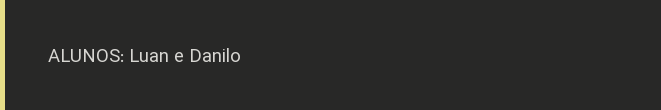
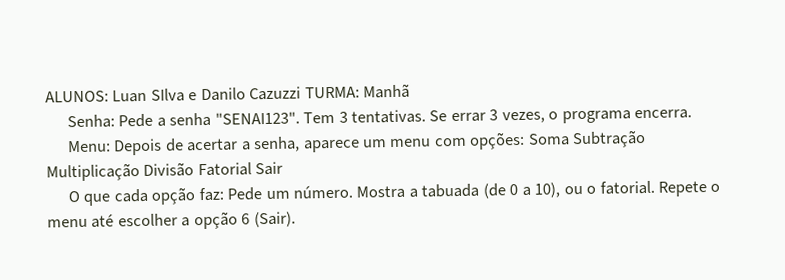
- ALUNOS: Luan e Danilo
+ ALUNOS: Luan SIlva e Danilo Cazuzzi TURMA: Manhã
+ Senha: Pede a senha "SENAI123". Tem 3 tentativas. Se errar 3 vezes, o programa encerra.
+ Menu: Depois de acertar a senha, aparece um menu com opções: Soma Subtração Multiplicação Divisão Fatorial Sair
+ O que cada opção faz: Pede um número. Mostra a tabuada (de 0 a 10), ou o fatorial. Repete o menu até escolher a opção 6 (Sair).

